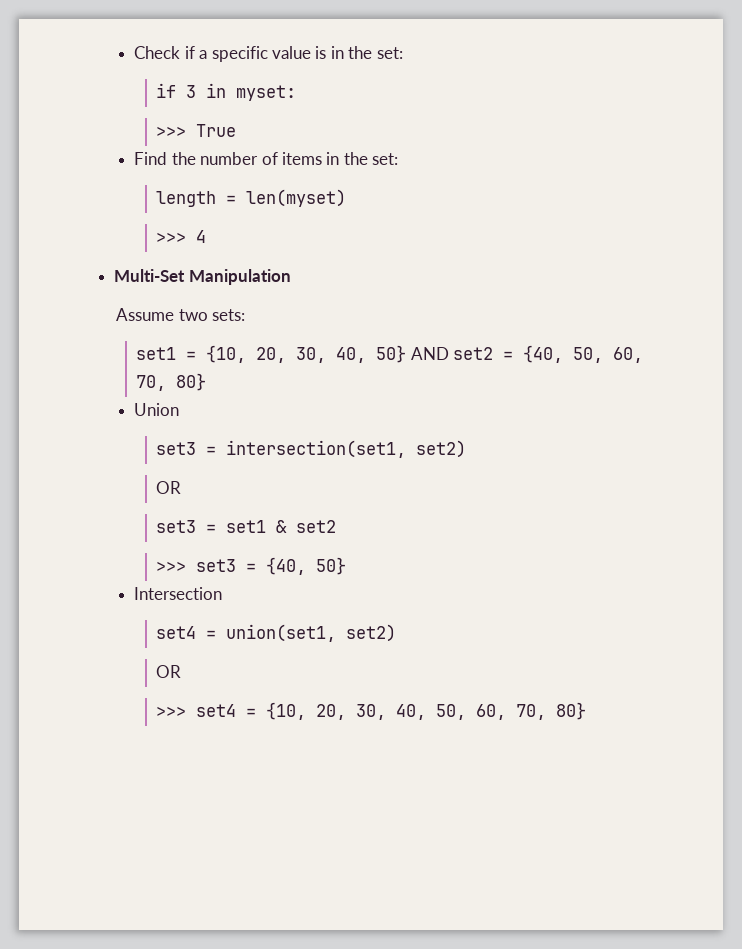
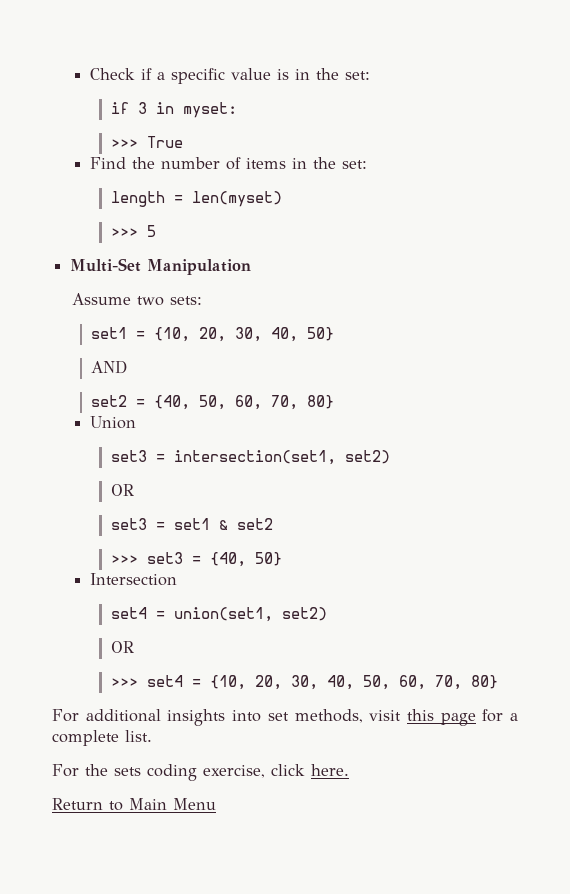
- >>> 4
+ >>> 5
- set1 = {10, 20, 30, 40, 50} AND set2 = {40, 50, 60, 70, 80}
+ set1 = {10, 20, 30, 40, 50}
+ AND
+ set2 = {40, 50, 60, 70, 80}
+ For additional insights into set methods, visit this page for a complete list.
+ For the sets coding exercise, click here.
+ Return to Main Menu

